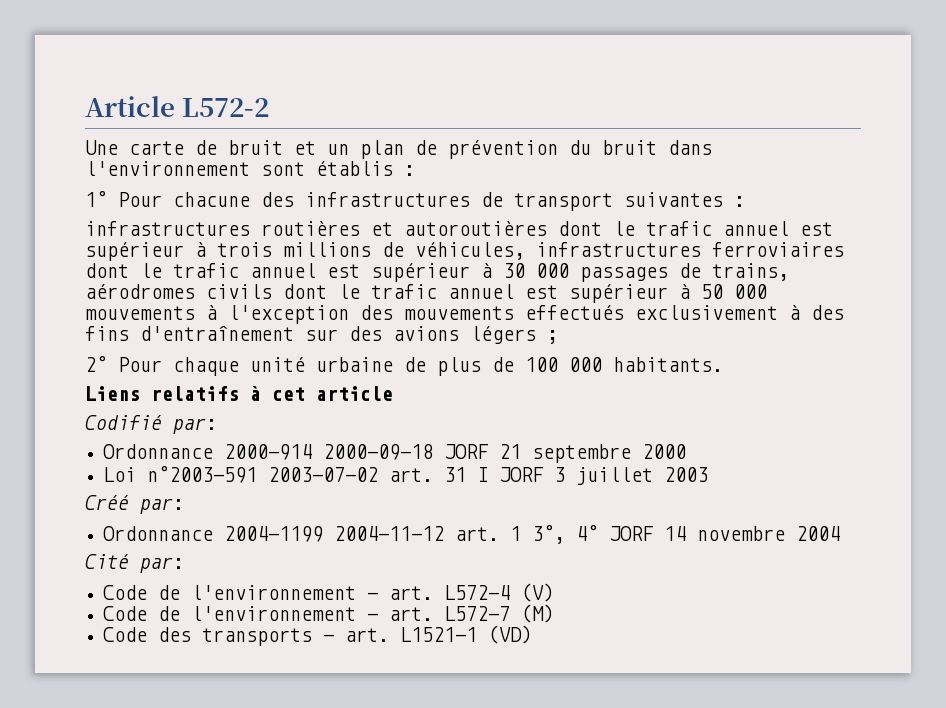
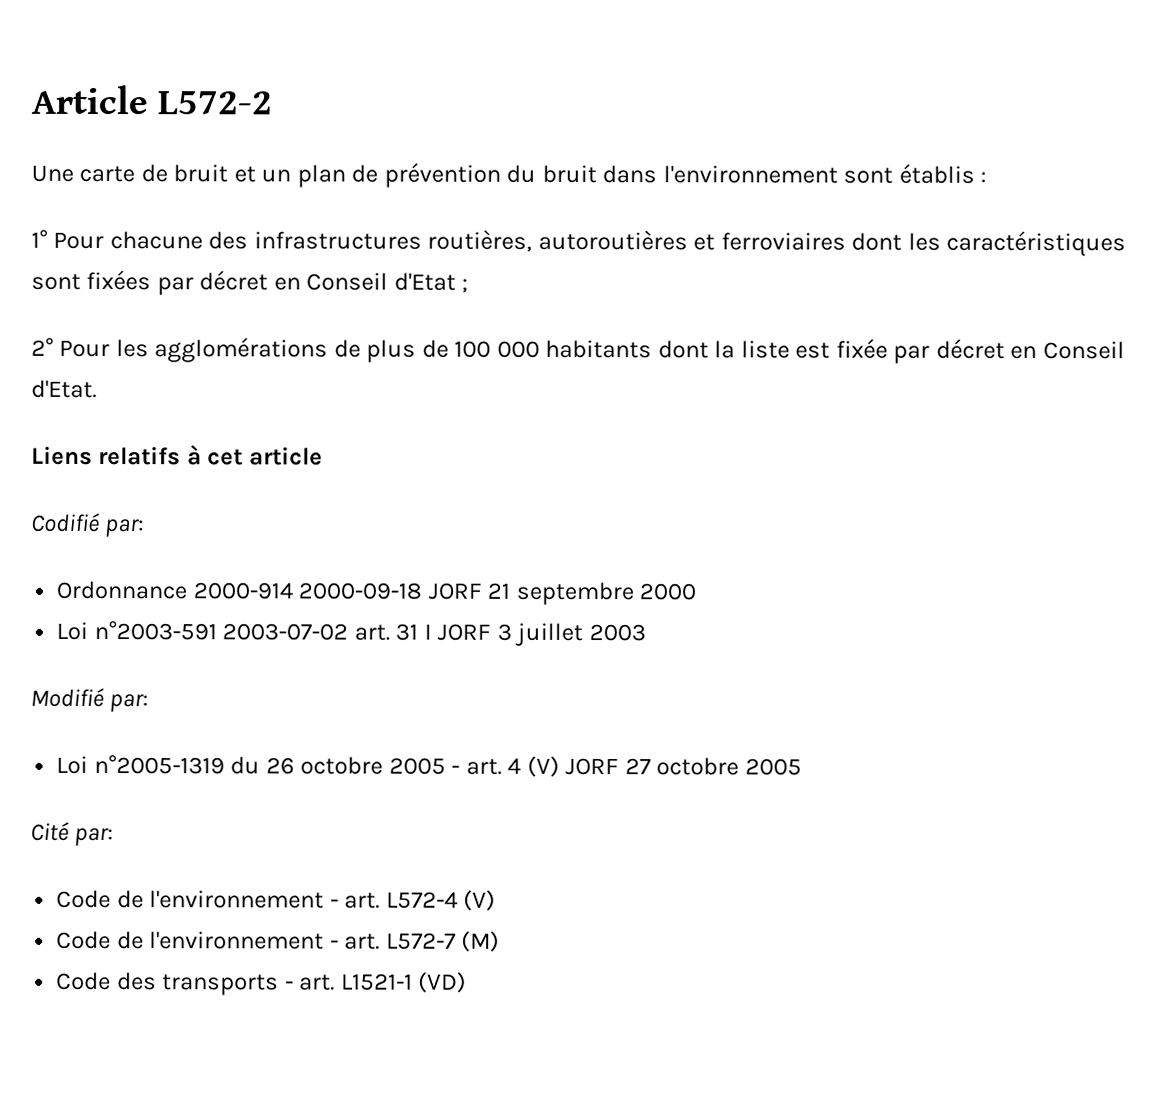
- 1° Pour chacune des infrastructures de transport suivantes :
- infrastructures routières et autoroutières dont le trafic annuel est supérieur à trois millions de véhicules, infrastructures ferroviaires dont le trafic annuel est supérieur à 30 000 passages de trains, aérodromes civils dont le trafic annuel est supérieur à 50 000 mouvements à l'exception des mouvements effectués exclusivement à des fins d'entraînement sur des avions légers ;
+ 1° Pour chacune des infrastructures routières, autoroutières et ferroviaires dont les caractéristiques sont fixées par décret en Conseil d'Etat ;
- 2° Pour chaque unité urbaine de plus de 100 000 habitants.
+ 2° Pour les agglomérations de plus de 100 000 habitants dont la liste est fixée par décret en Conseil d'Etat.
- Créé par:
- Ordonnance 2004-1199 2004-11-12 art. 1 3°, 4° JORF 14 novembre 2004
+ Modifié par:
+ Loi n°2005-1319 du 26 octobre 2005 - art. 4 (V) JORF 27 octobre 2005

